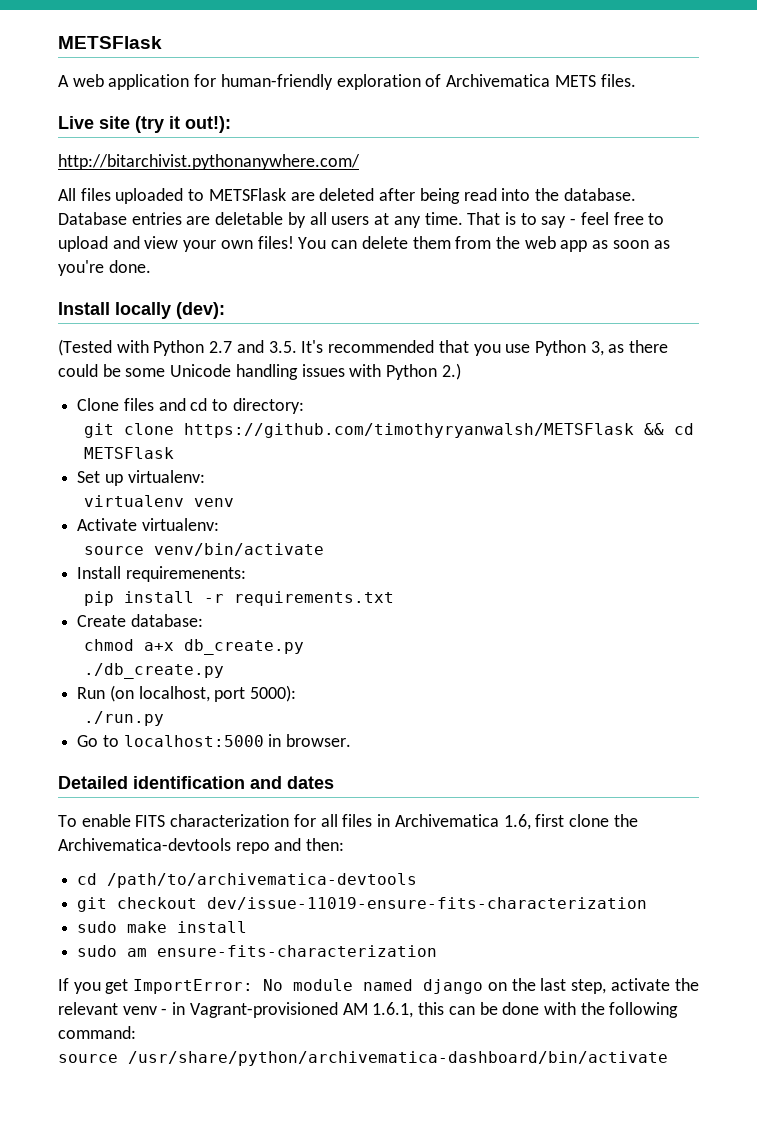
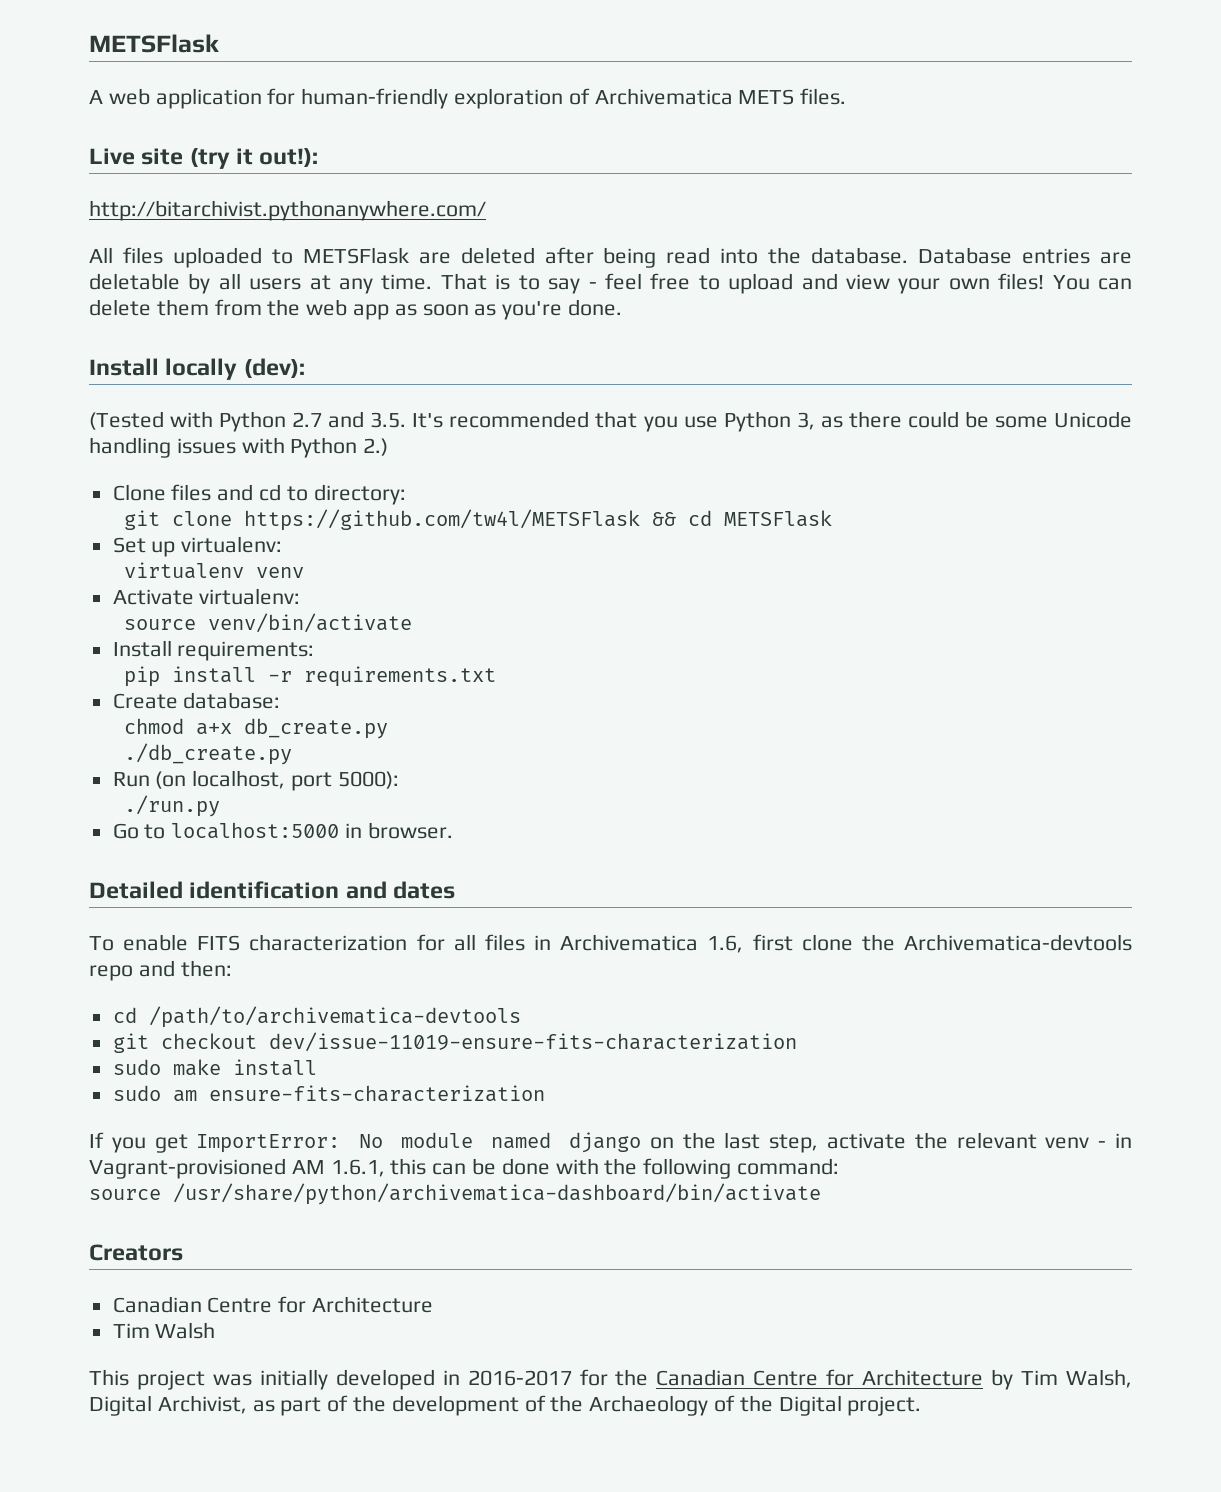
- git clone https://github.com/timothyryanwalsh/METSFlask && cd METSFlask
+ git clone https://github.com/tw4l/METSFlask && cd METSFlask
- Install requiremenents:
+ Install requirements:
+ Creators
+ Canadian Centre for Architecture
+ Tim Walsh
+ This project was initially developed in 2016-2017 for the Canadian Centre for Architecture by Tim Walsh, Digital Archivist, as part of the development of the Archaeology of the Digital project.

